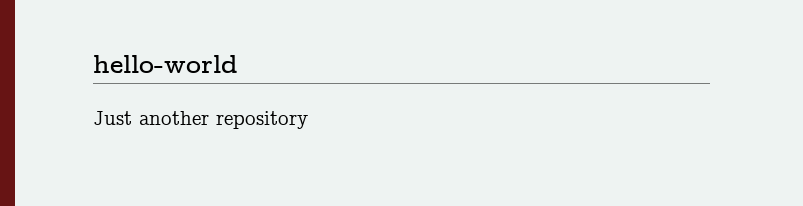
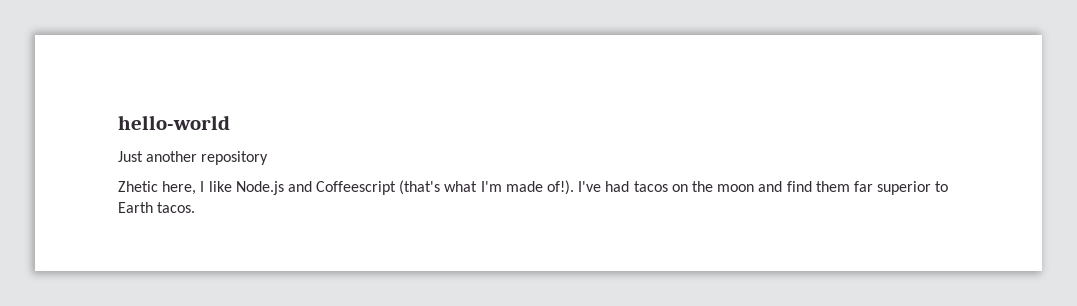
+ Zhetic here, I like Node.js and Coffeescript (that's what I'm made of!). I've had tacos on the moon and find them far superior to Earth tacos.

